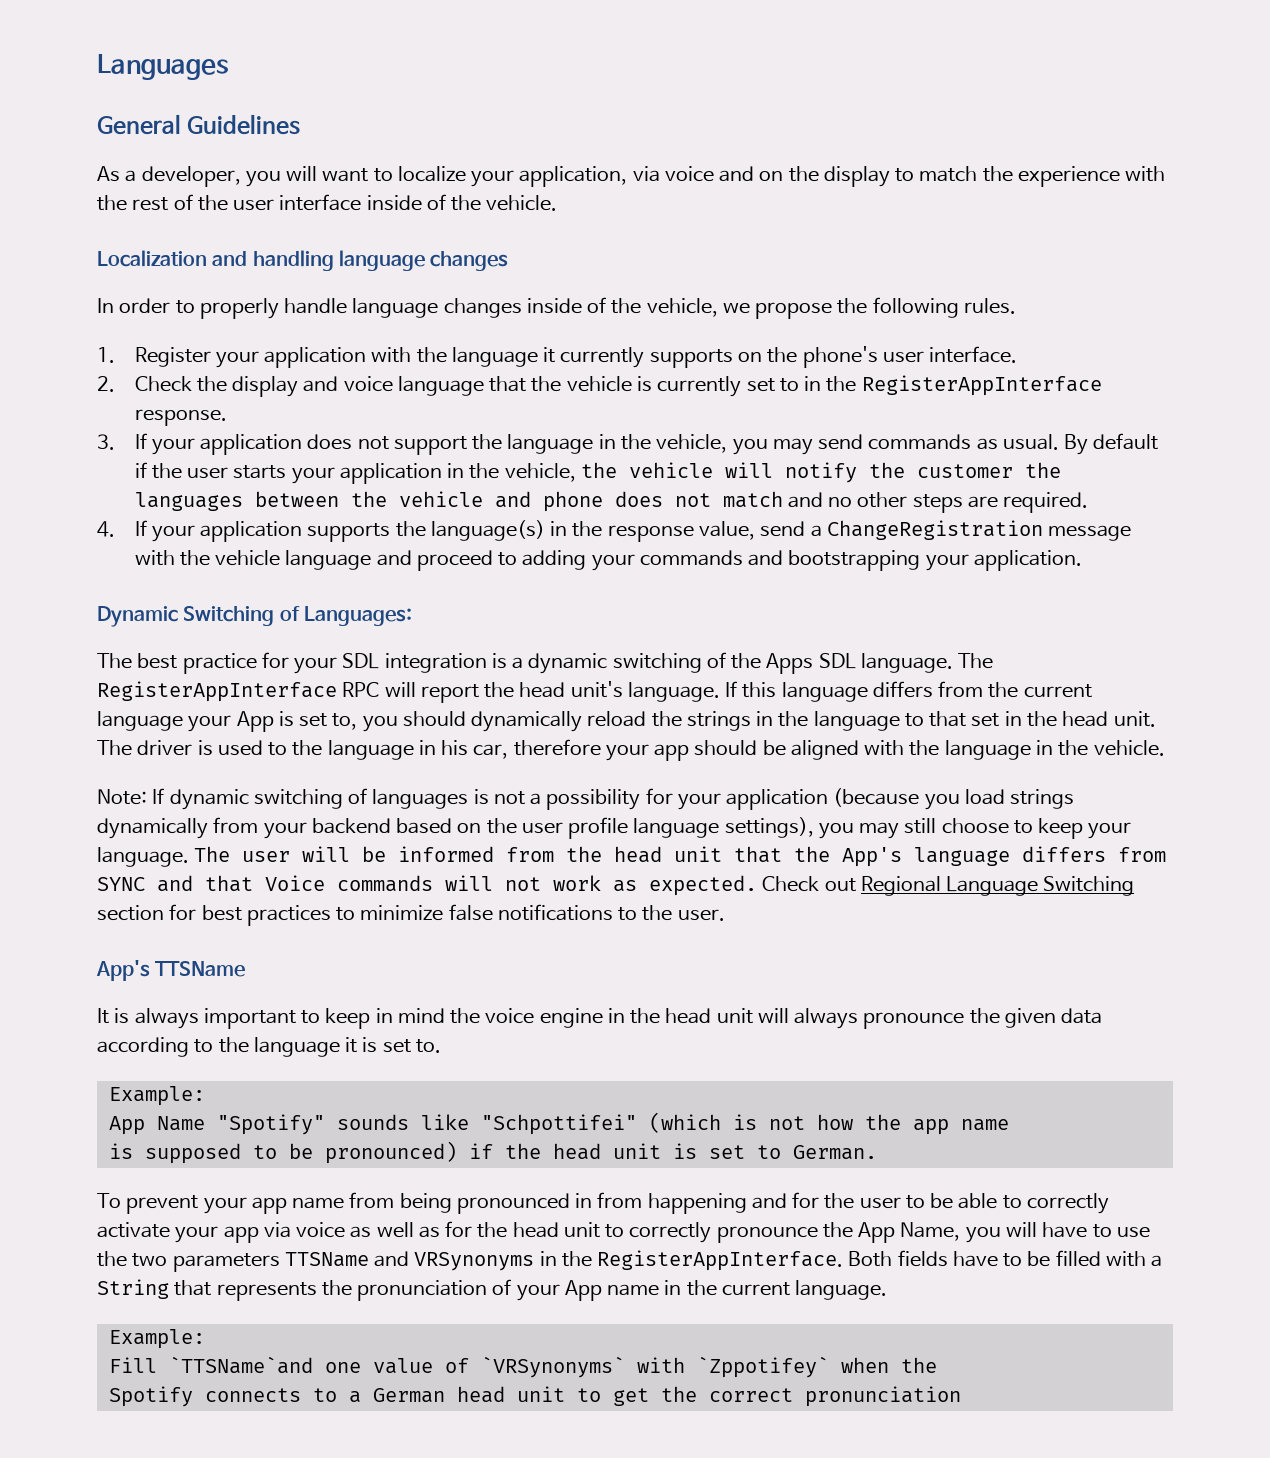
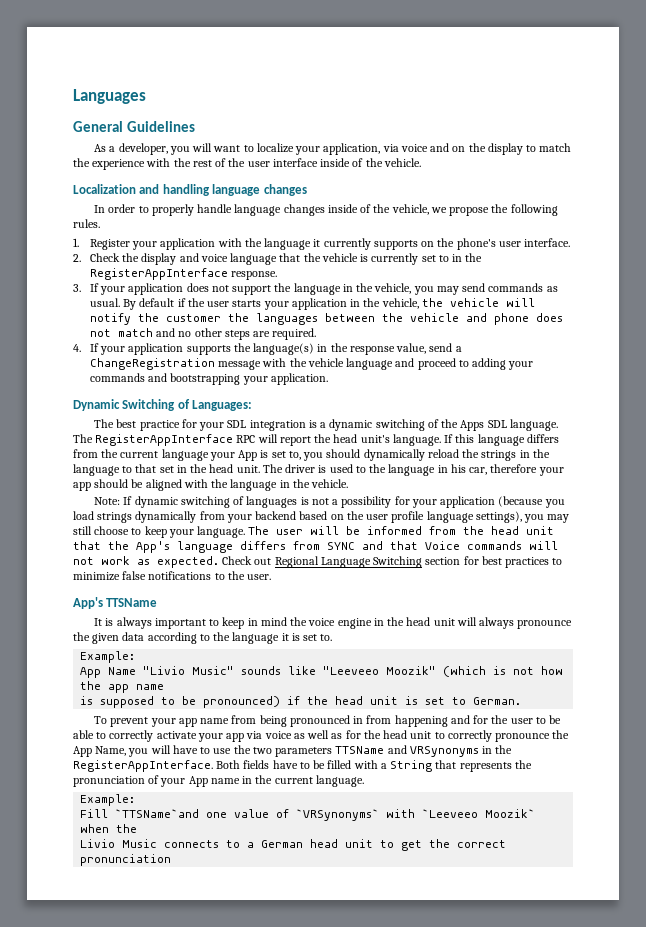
- App Name "Spotify" sounds like "Schpottifei" (which is not how the app name
+ App Name "Livio Music" sounds like "Leeveeo Moozik" (which is not how the app name
- Fill `TTSName`and one value of `VRSynonyms` with `Zppotifey` when the
+ Fill `TTSName`and one value of `VRSynonyms` with `Leeveeo Moozik` when the
- Spotify connects to a German head unit to get the correct pronunciation
+ Livio Music connects to a German head unit to get the correct pronunciation

